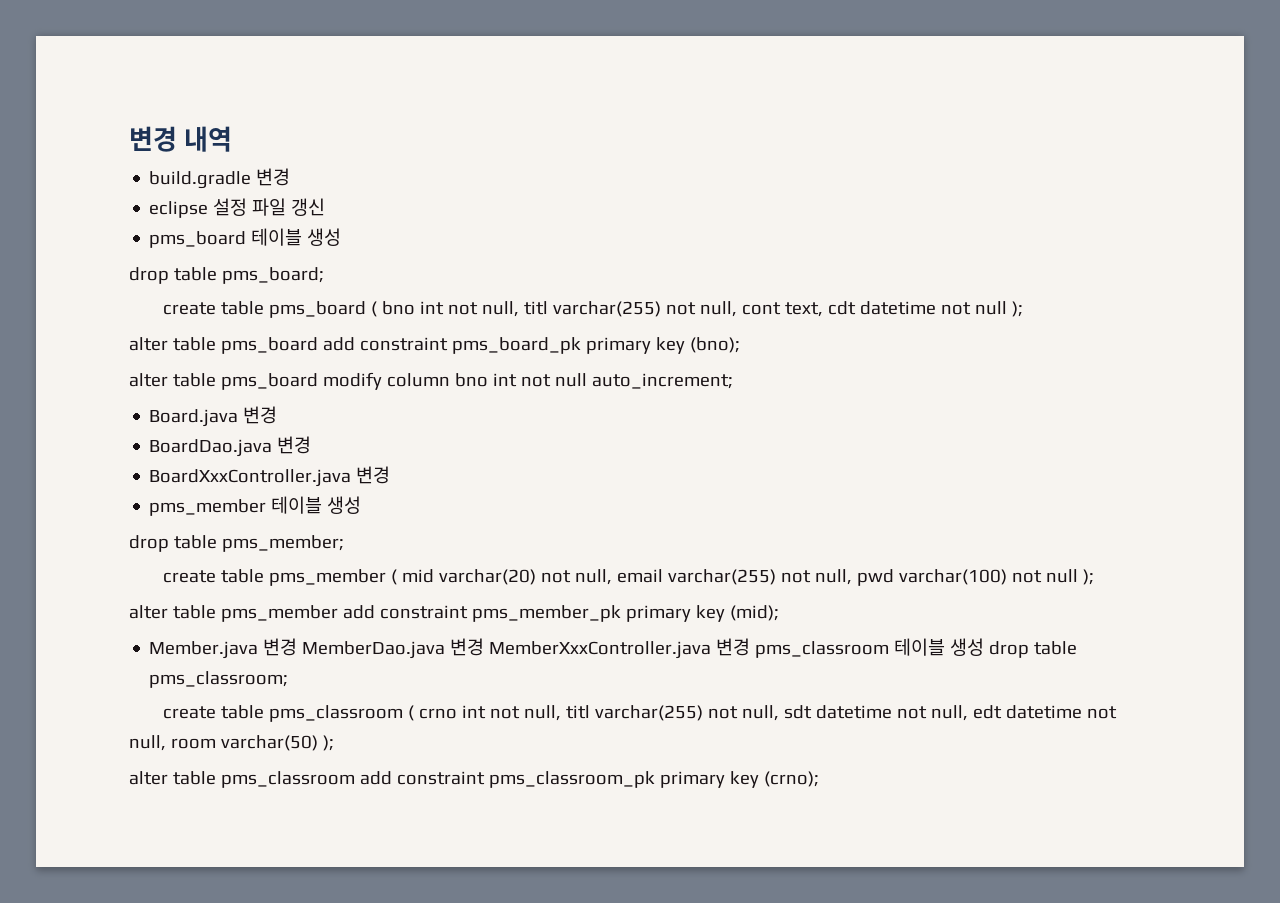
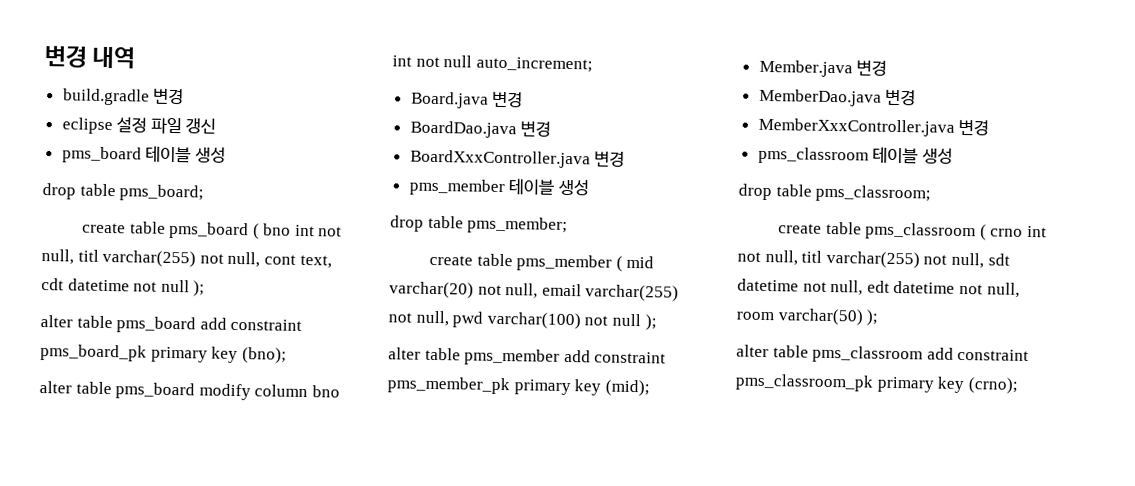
- Member.java 변경 MemberDao.java 변경 MemberXxxController.java 변경 pms_classroom 테이블 생성 drop table pms_classroom;
+ Member.java 변경
+ MemberDao.java 변경
+ MemberXxxController.java 변경
+ pms_classroom 테이블 생성
+ drop table pms_classroom;

